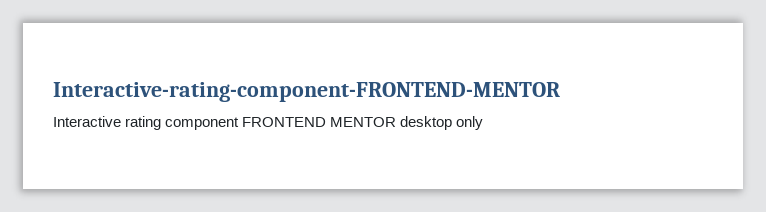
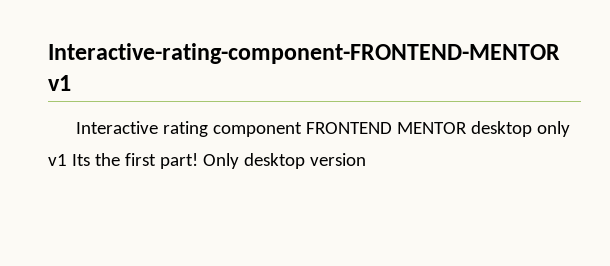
- Interactive-rating-component-FRONTEND-MENTOR
+ Interactive-rating-component-FRONTEND-MENTOR v1
- Interactive rating component FRONTEND MENTOR desktop only
+ Interactive rating component FRONTEND MENTOR desktop only v1 Its the first part! Only desktop version

